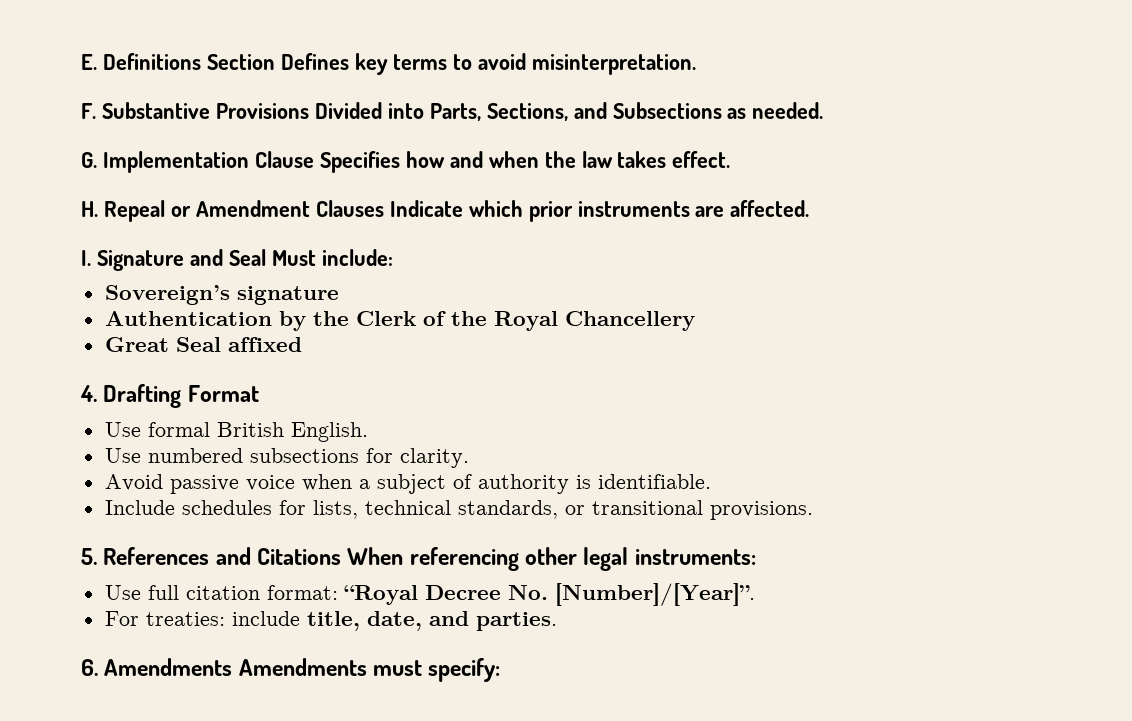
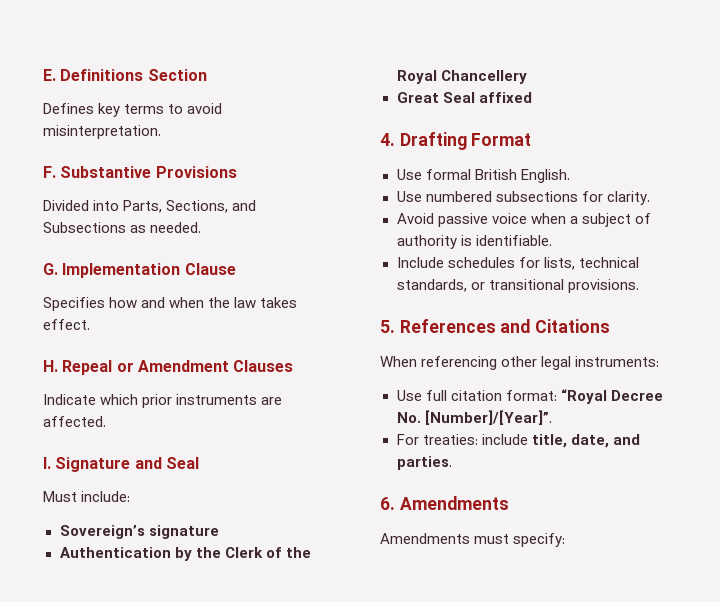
- E. Definitions Section Defines key terms to avoid misinterpretation.
+ E. Definitions Section
+ Defines key terms to avoid misinterpretation.
- F. Substantive Provisions Divided into Parts, Sections, and Subsections as needed.
+ F. Substantive Provisions
+ Divided into Parts, Sections, and Subsections as needed.
- G. Implementation Clause Specifies how and when the law takes effect.
+ G. Implementation Clause
+ Specifies how and when the law takes effect.
- H. Repeal or Amendment Clauses Indicate which prior instruments are affected.
+ H. Repeal or Amendment Clauses
+ Indicate which prior instruments are affected.
- I. Signature and Seal Must include:
+ I. Signature and Seal
+ Must include:
- 5. References and Citations When referencing other legal instruments:
+ 5. References and Citations
+ When referencing other legal instruments:
- 6. Amendments Amendments must specify:
+ 6. Amendments
+ Amendments must specify:

